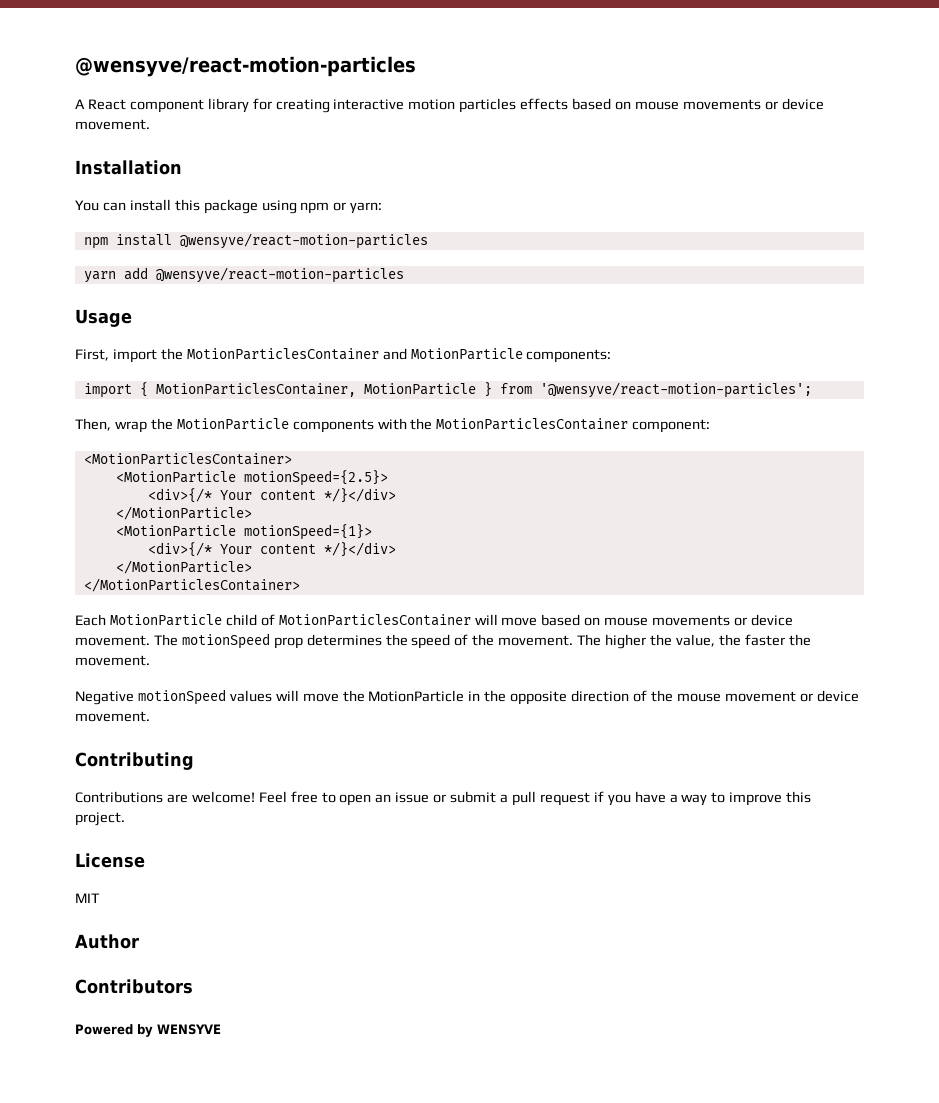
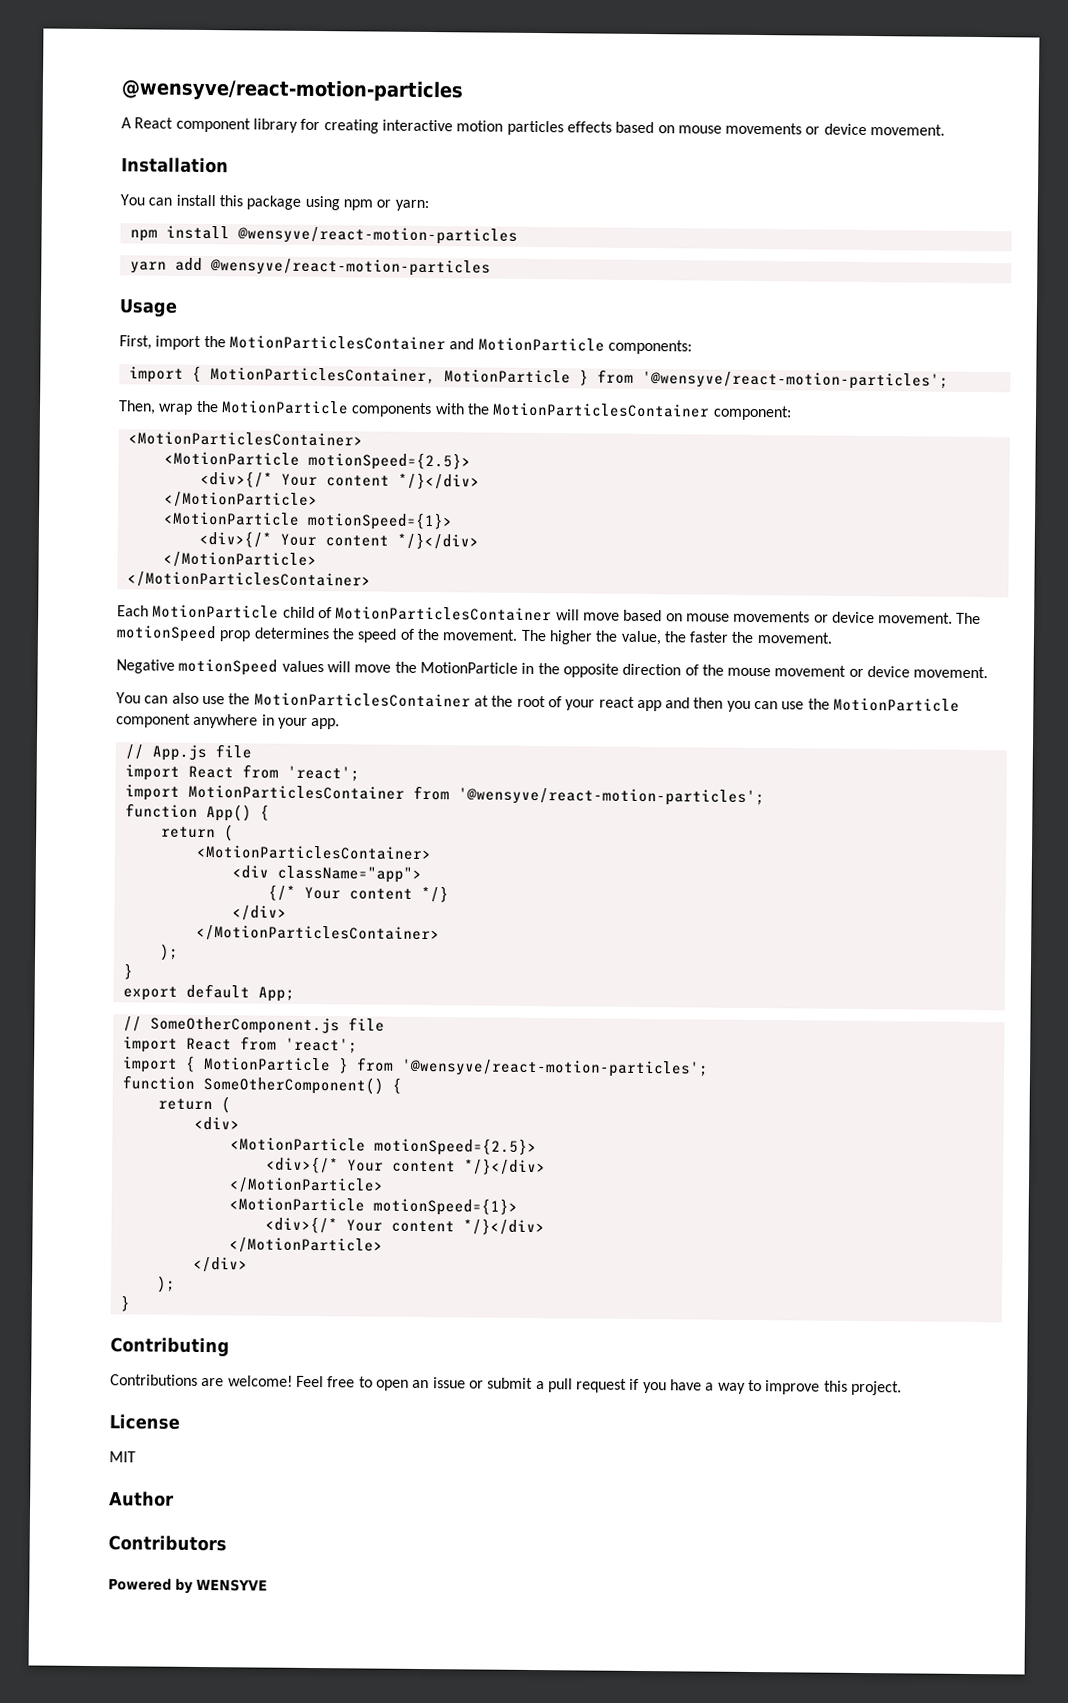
+ You can also use the MotionParticlesContainer at the root of your react app and then you can use the MotionParticle component anywhere in your app.
+ // App.js file
+ import React from 'react';
+ import MotionParticlesContainer from '@wensyve/react-motion-particles';
+ function App() {
+ return (
+ <MotionParticlesContainer>
+ <div className="app">
+ {/* Your content */}
+ </div>
+ </MotionParticlesContainer>
+ );
+ }
+ export default App;
+ // SomeOtherComponent.js file
+ import React from 'react';
+ import { MotionParticle } from '@wensyve/react-motion-particles';
+ function SomeOtherComponent() {
+ return (
+ <div>
+ <MotionParticle motionSpeed={2.5}>
+ <div>{/* Your content */}</div>
+ </MotionParticle>
+ <MotionParticle motionSpeed={1}>
+ <div>{/* Your content */}</div>
+ </MotionParticle>
+ </div>
+ );
+ }

